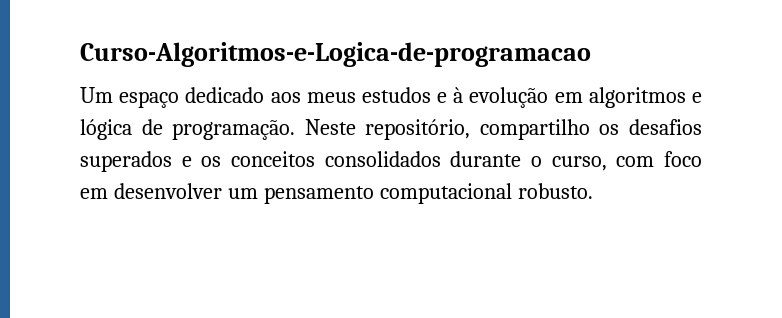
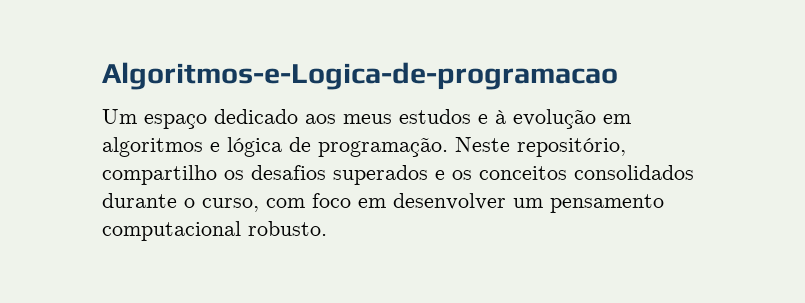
- Curso-Algoritmos-e-Logica-de-programacao
+ Algoritmos-e-Logica-de-programacao

